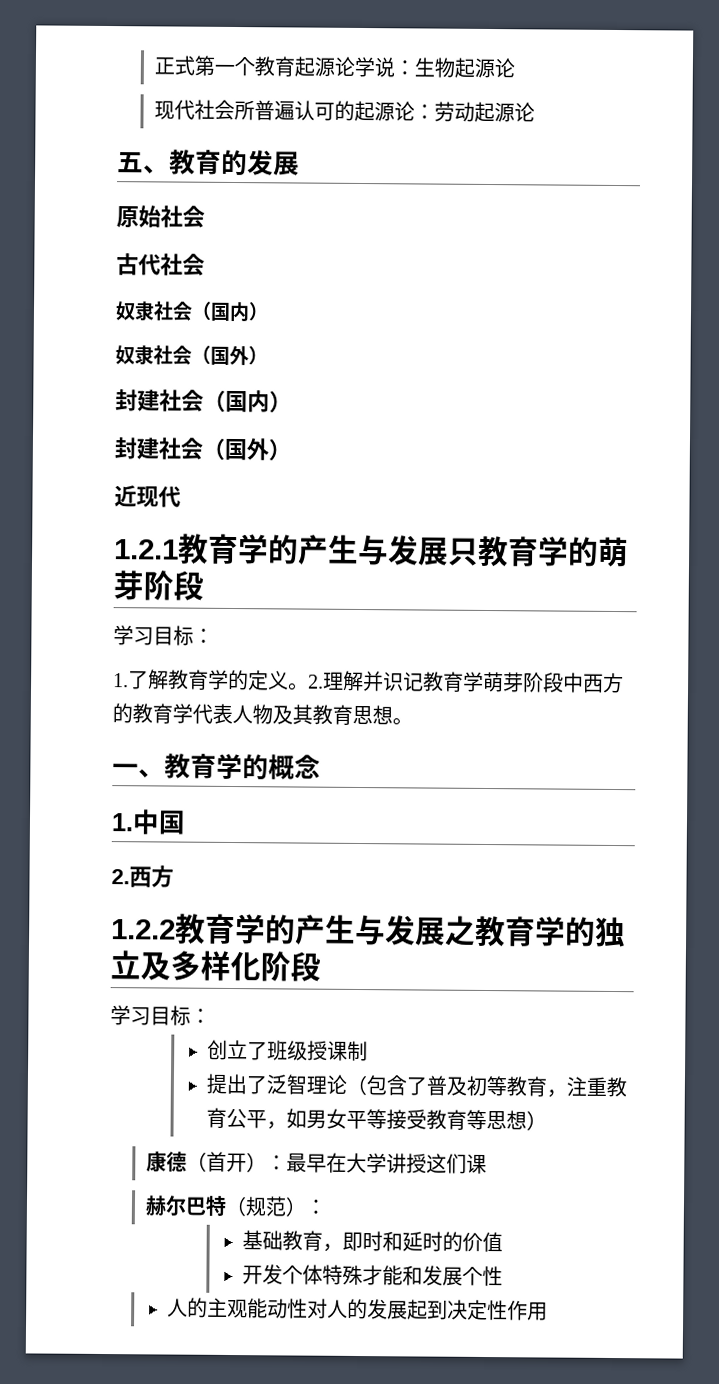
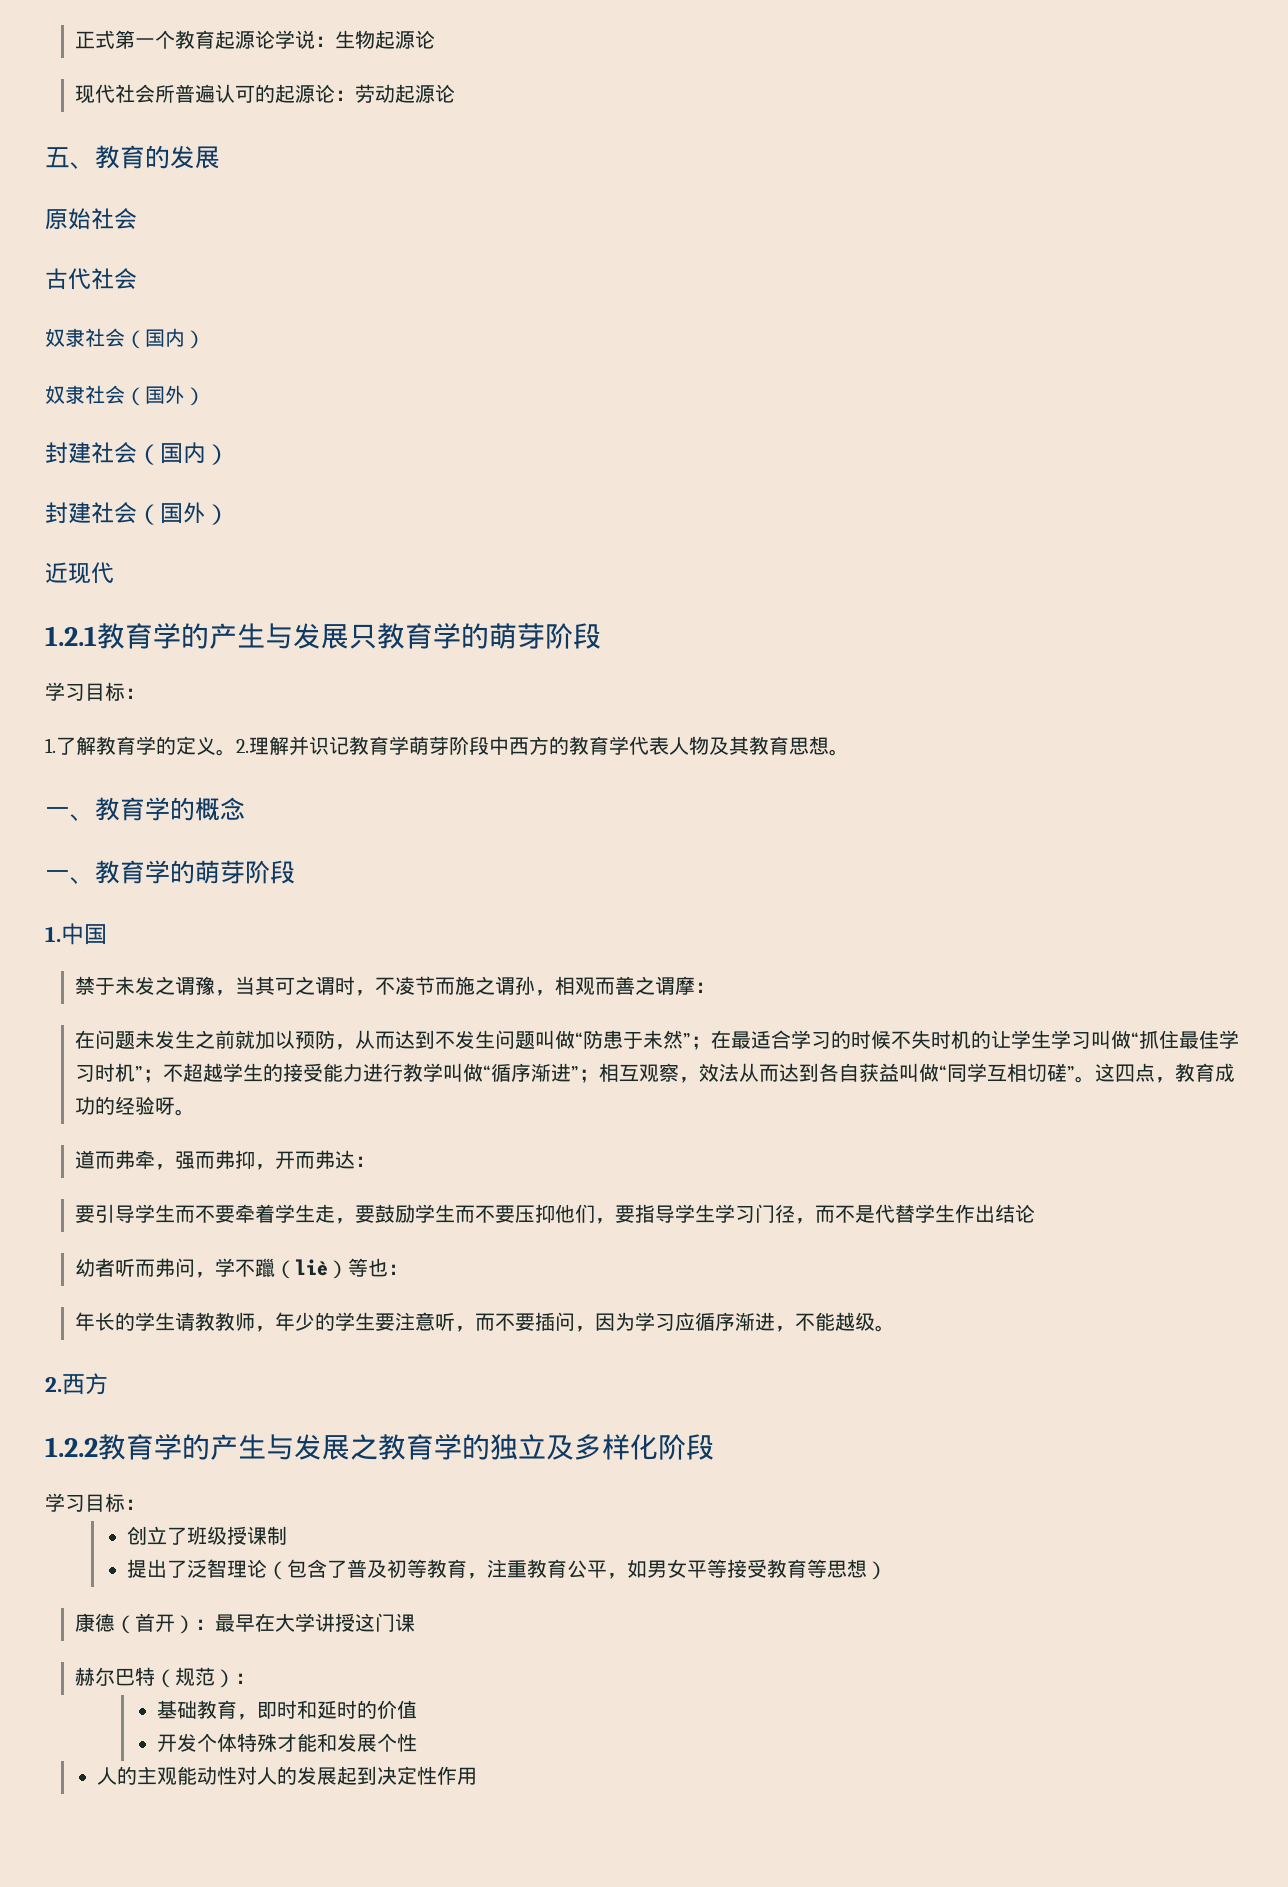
+ 一、教育学的萌芽阶段
  1.中国
+ 禁于未发之谓豫，当其可之谓时，不凌节而施之谓孙，相观而善之谓摩：
+ 在问题未发生之前就加以预防，从而达到不发生问题叫做“防患于未然”；在最适合学习的时候不失时机的让学生学习叫做“抓住最佳学习时机”；不超越学生的接受能力进行教学叫做“循序渐进”；相互观察，效法从而达到各自获益叫做“同学互相切磋”。这四点，教育成功的经验呀。
+ 道而弗牵，强而弗抑，开而弗达：
+ 要引导学生而不要牵着学生走，要鼓励学生而不要压抑他们，要指导学生学习门径，而不是代替学生作出结论
+ 幼者听而弗问，学不躐（liè）等也：
+ 年长的学生请教教师，年少的学生要注意听，而不要插问，因为学习应循序渐进，不能越级。
- 康德（首开）：最早在大学讲授这们课
+ 康德（首开）：最早在大学讲授这门课

